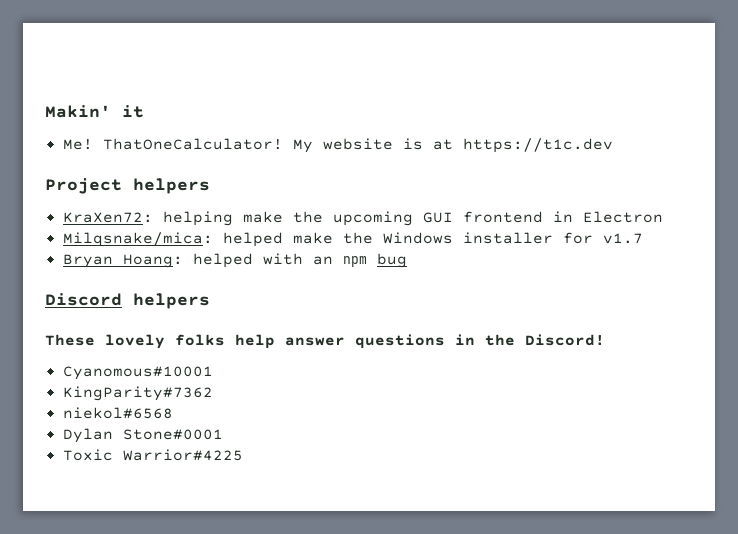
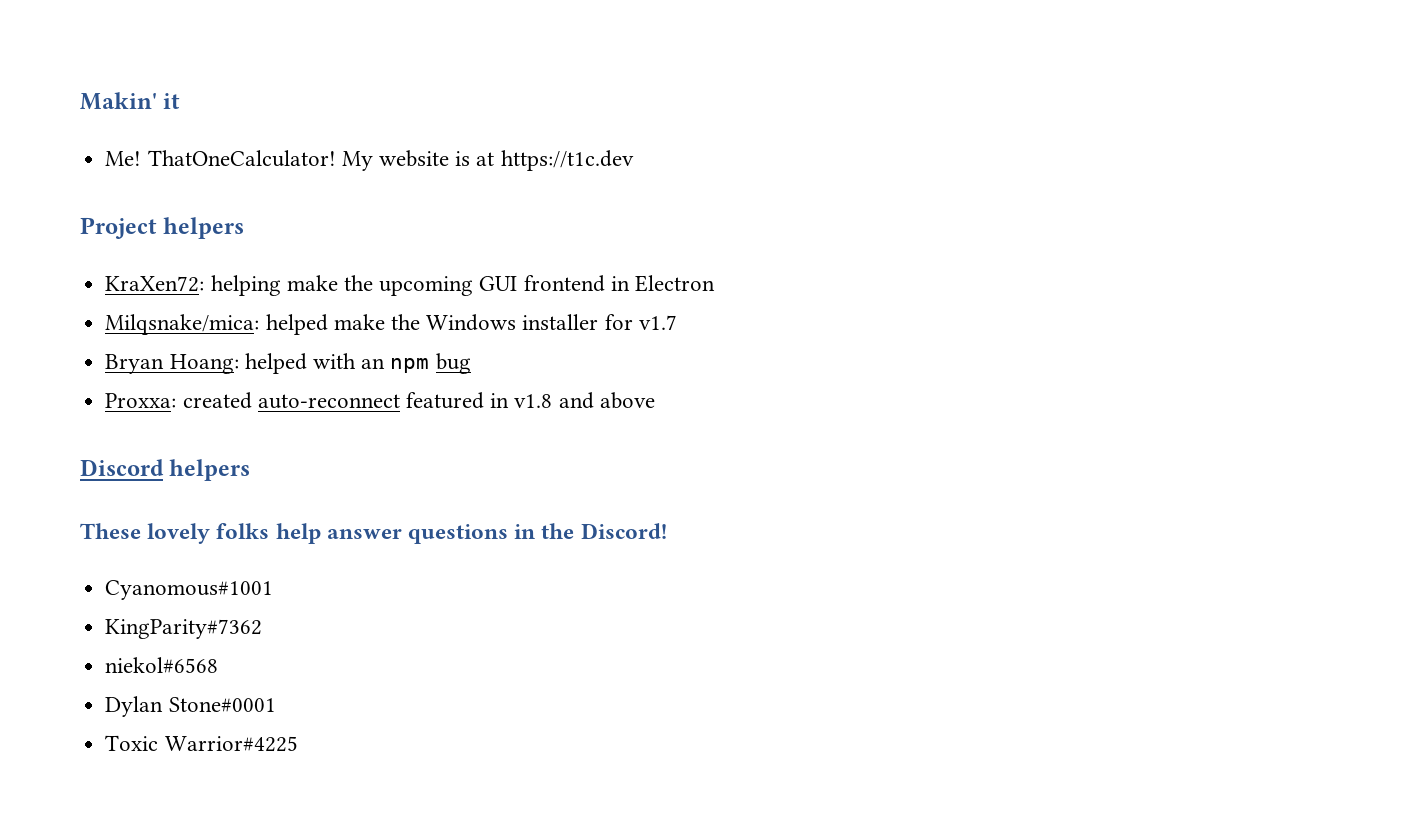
+ Proxxa: created auto-reconnect featured in v1.8 and above
- Cyanomous#10001
+ Cyanomous#1001

